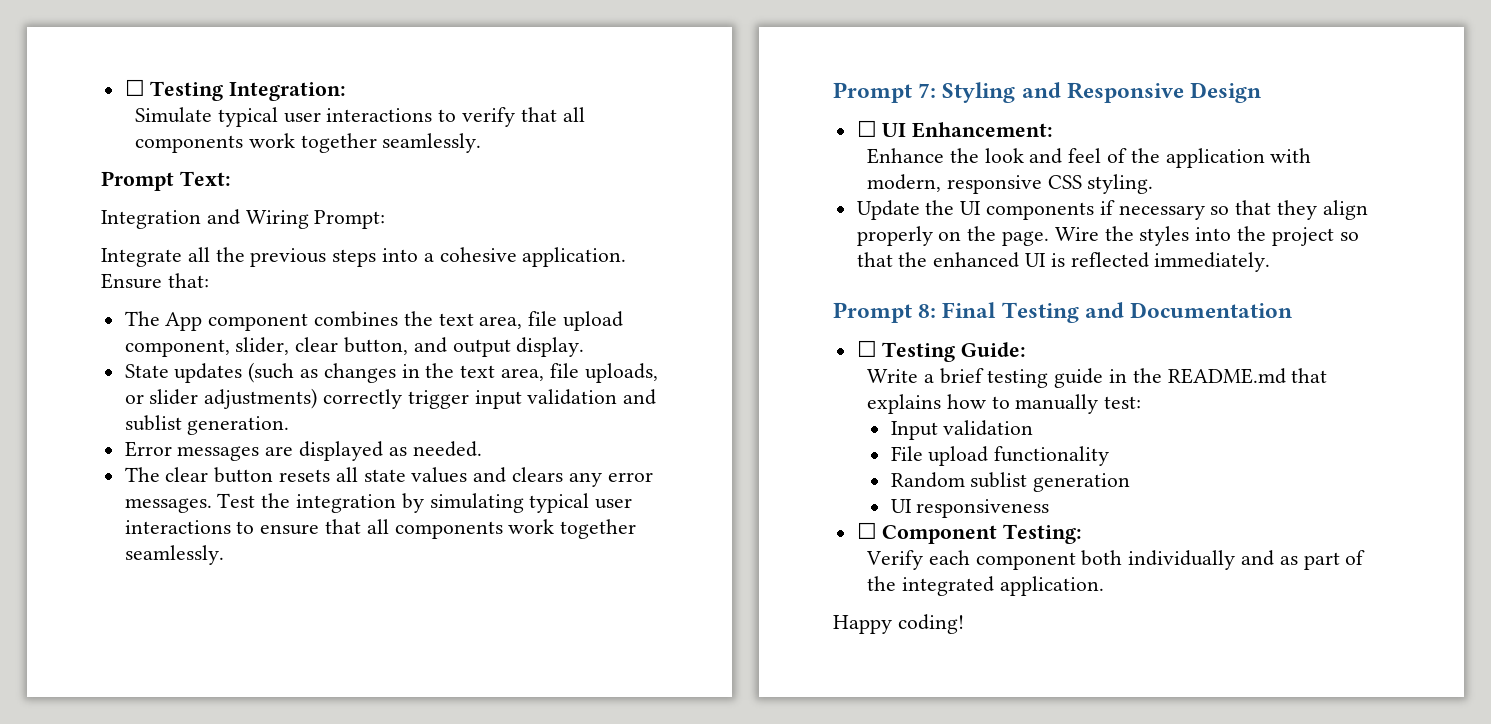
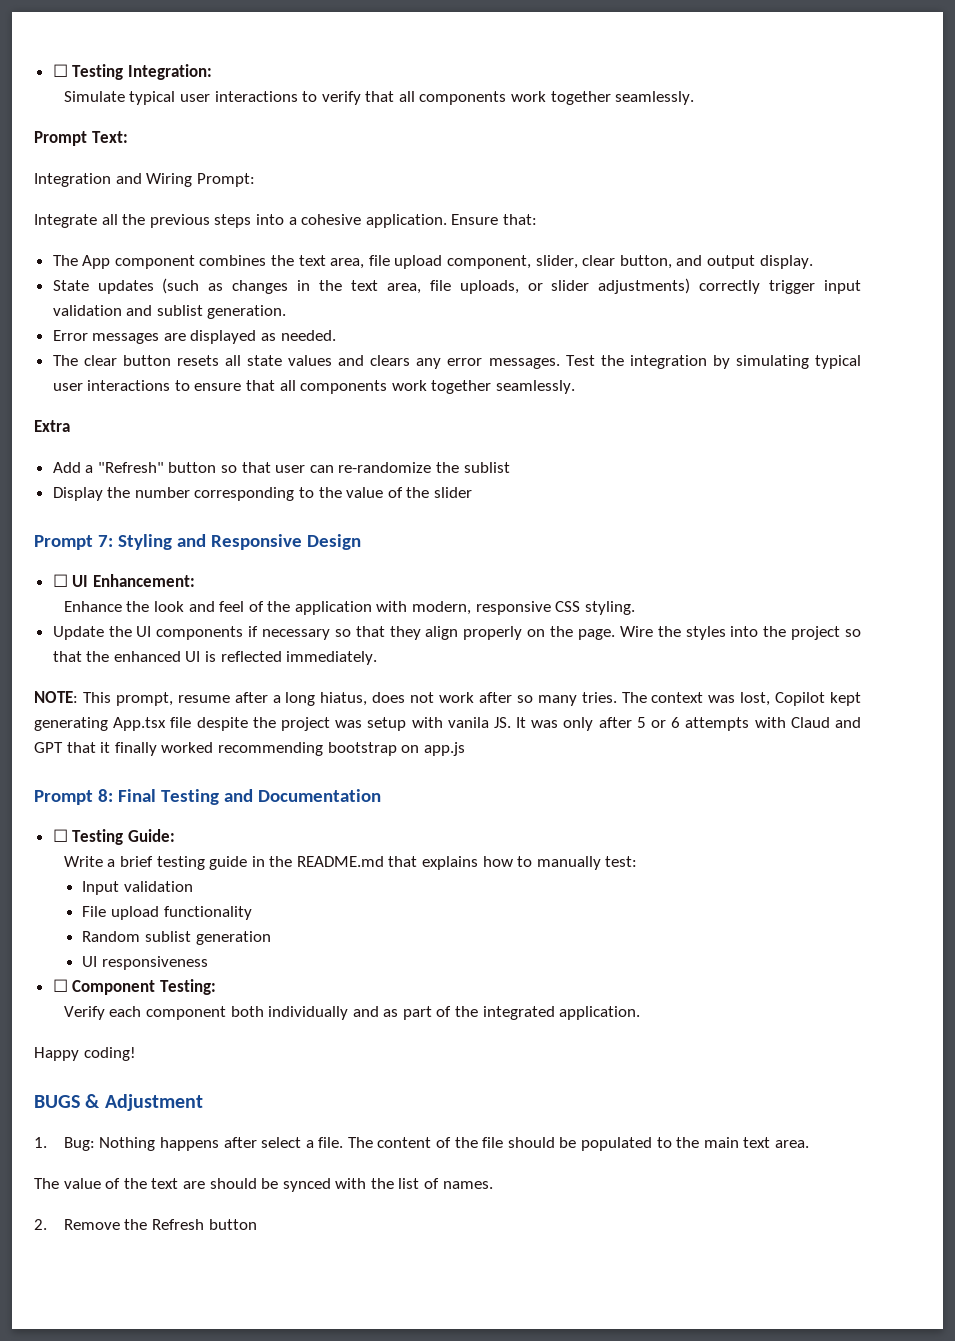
+ Extra
+ Add a "Refresh" button so that user can re-randomize the sublist
+ Display the number corresponding to the value of the slider
+ NOTE: This prompt, resume after a long hiatus, does not work after so many tries. The context was lost, Copilot kept generating App.tsx file despite the project was setup with vanila JS. It was only after 5 or 6 attempts with Claud and GPT that it finally worked recommending bootstrap on app.js
+ BUGS & Adjustment
+ 1. Bug: Nothing happens after select a file. The content of the file should be populated to the main text area.
+ The value of the text are should be synced with the list of names.
+ 2. Remove the Refresh button

